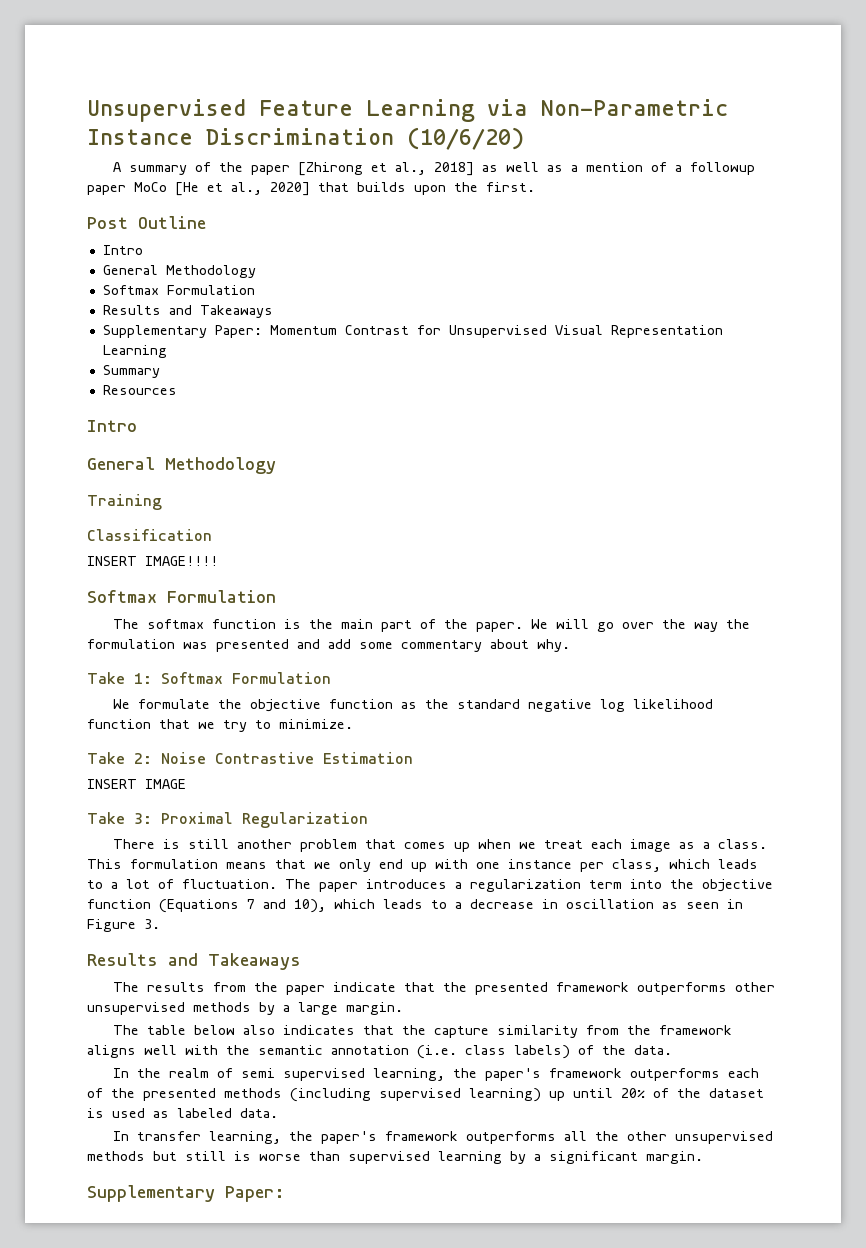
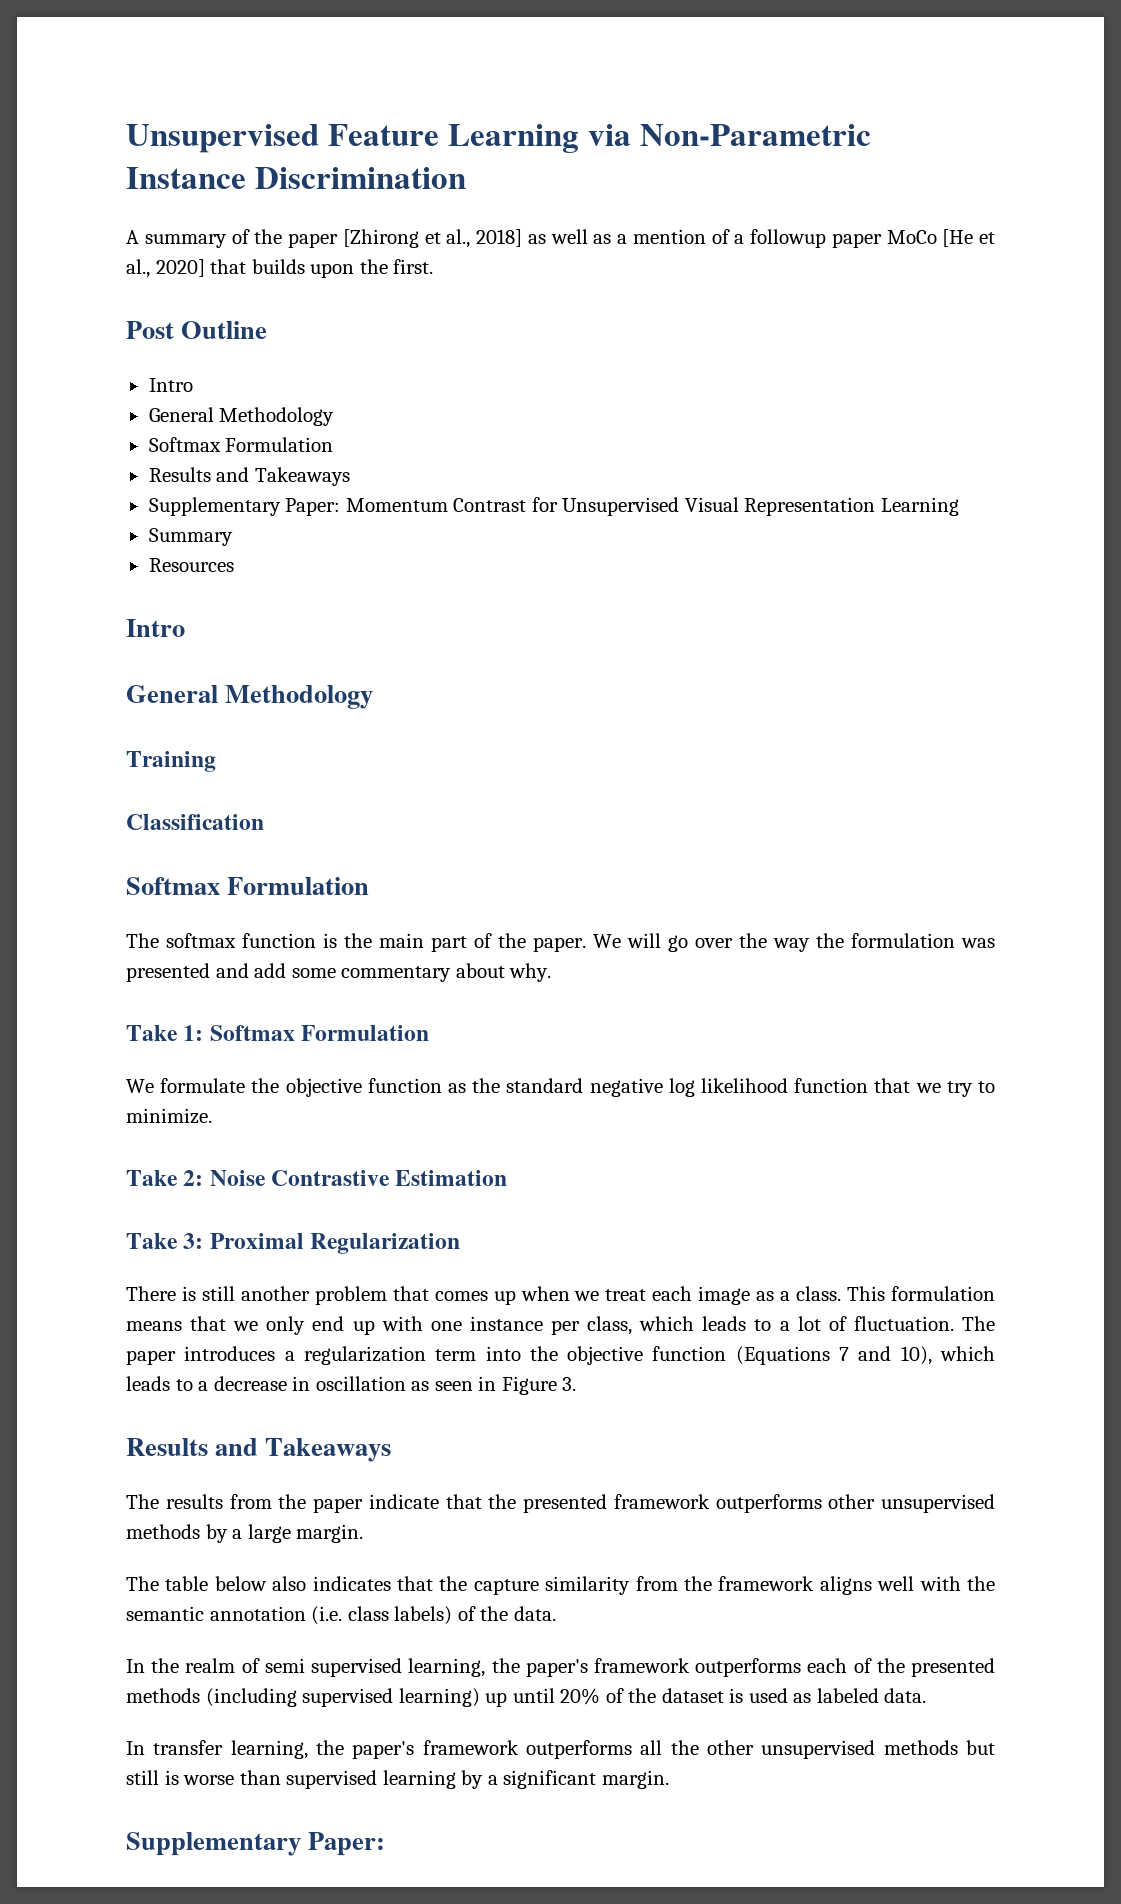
- Unsupervised Feature Learning via Non-Parametric Instance Discrimination (10/6/20)
+ Unsupervised Feature Learning via Non-Parametric Instance Discrimination
- INSERT IMAGE!!!!
- INSERT IMAGE

